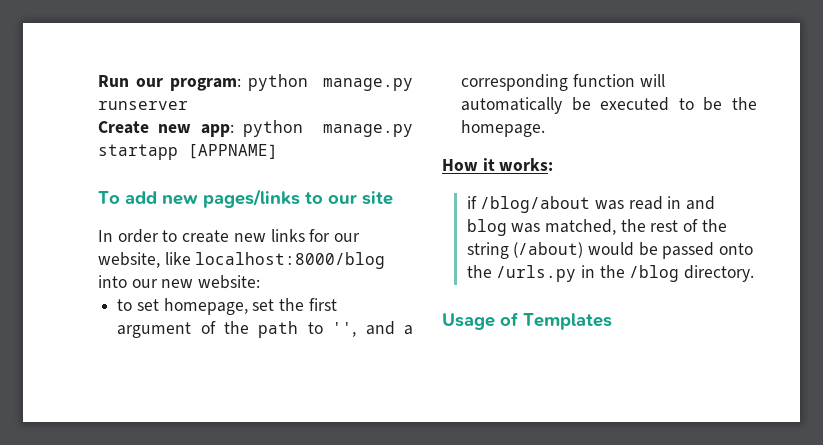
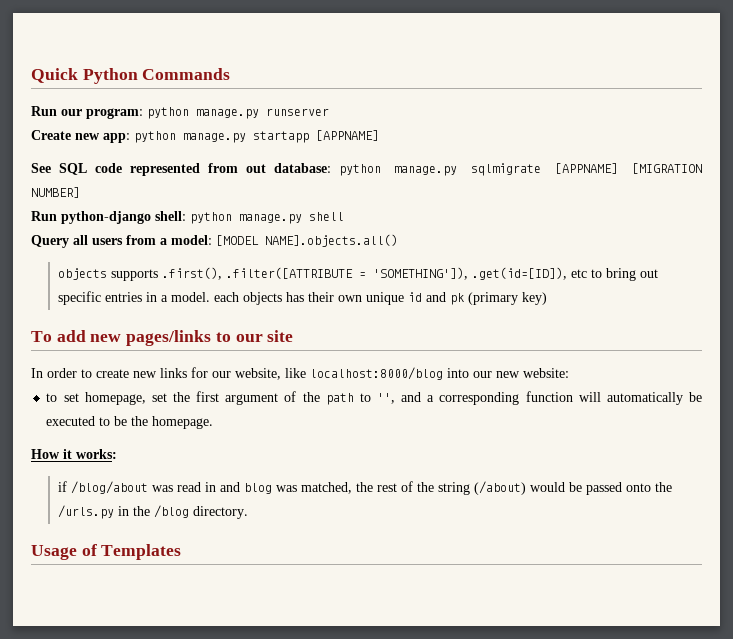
+ Quick Python Commands
+ See SQL code represented from out database: python manage.py sqlmigrate [APPNAME] [MIGRATION NUMBER]
+ Run python-django shell: python manage.py shell
+ Query all users from a model: [MODEL NAME].objects.all()
+ objects supports .first(), .filter([ATTRIBUTE = 'SOMETHING']), .get(id=[ID]), etc to bring out specific entries in a model. each objects has their own unique id and pk (primary key)

